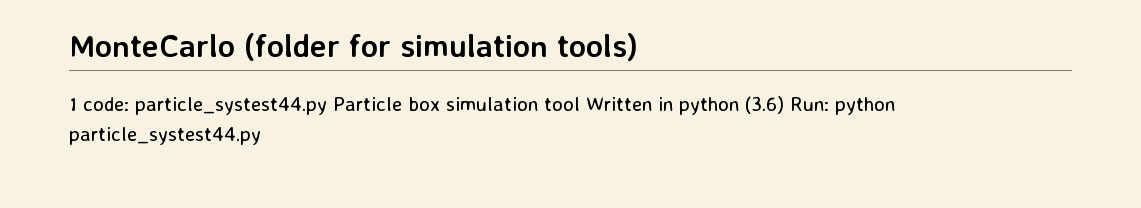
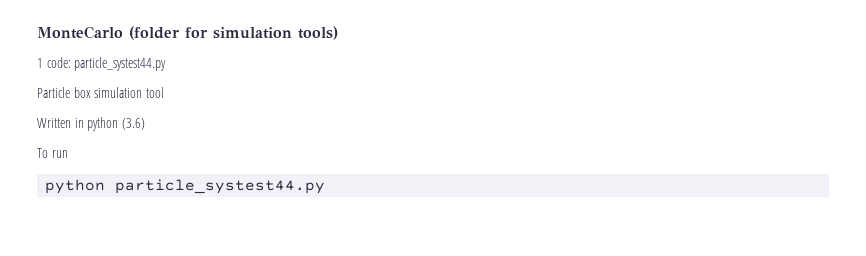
- 1 code: particle_systest44.py Particle box simulation tool Written in python (3.6) Run: python particle_systest44.py
+ 1 code: particle_systest44.py
+ Particle box simulation tool
+ Written in python (3.6)
+ To run
+ python particle_systest44.py

